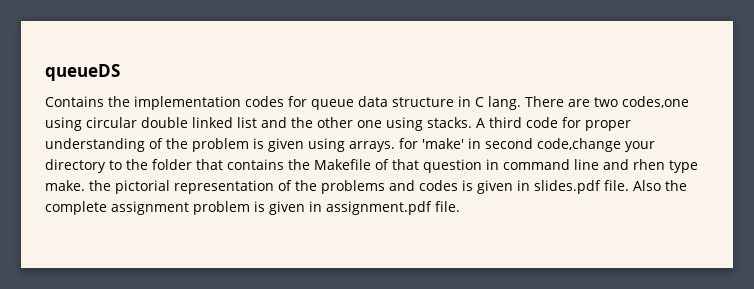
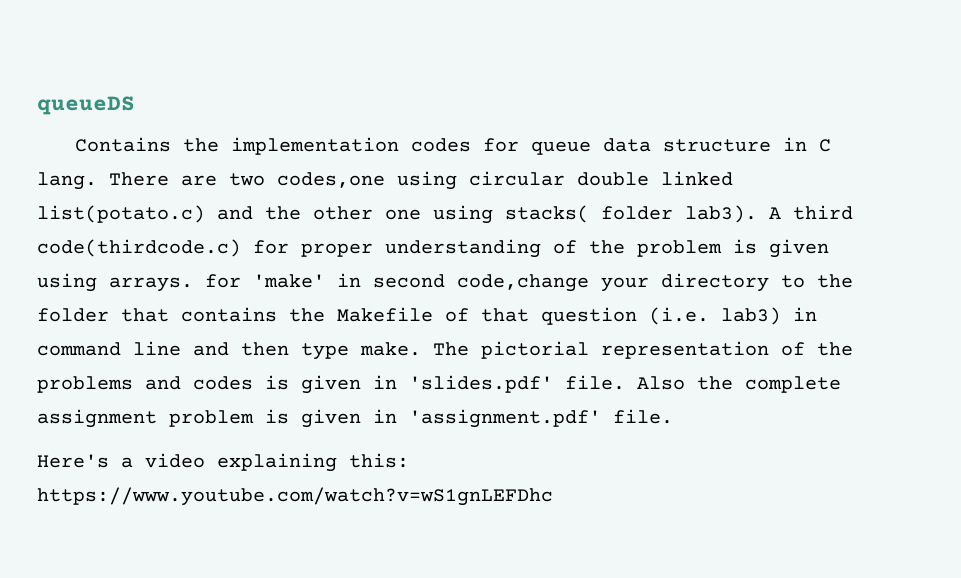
- There are two codes,one using circular double linked list and the other one using stacks.
+ There are two codes,one using circular double linked list(potato.c) and the other one using stacks( folder lab3).
- A third code for proper understanding of the problem is given using arrays. for 'make' in second code,change your directory to the folder that contains the Makefile of that question in command line and rhen type make. the pictorial representation of the problems and codes is given in slides.pdf file.
+ A third code(thirdcode.c) for proper understanding of the problem is given using arrays. for 'make' in second code,change your directory to the folder that contains the Makefile of that question (i.e. lab3) in command line and then type make. The pictorial representation of the problems and codes is given in 'slides.pdf' file.
- Also the complete assignment problem is given in assignment.pdf file.
+ Also the complete assignment problem is given in 'assignment.pdf' file.
+ Here's a video explaining this: https://www.youtube.com/watch?v=wS1gnLEFDhc

